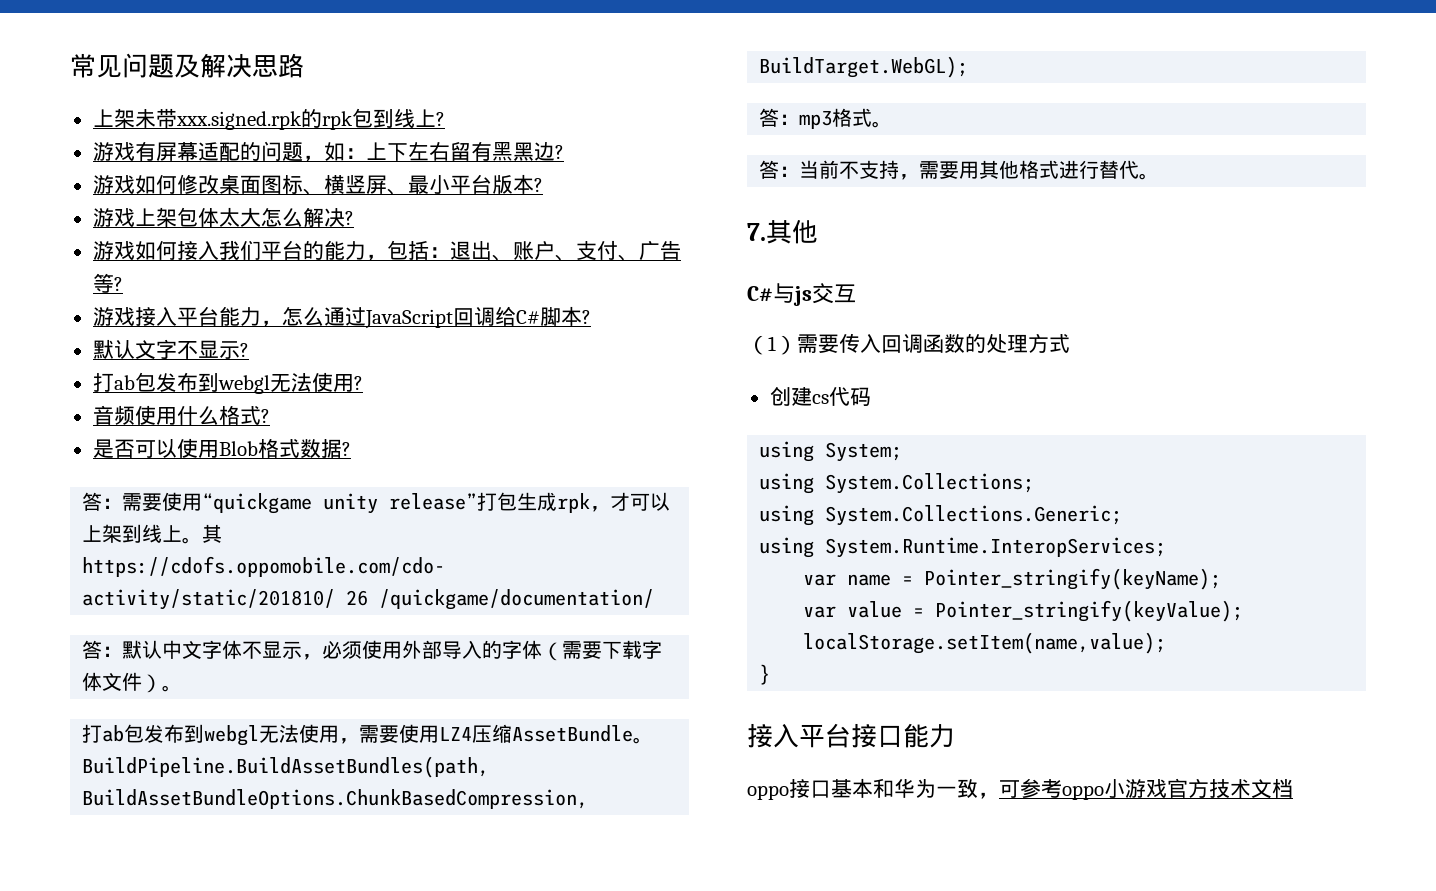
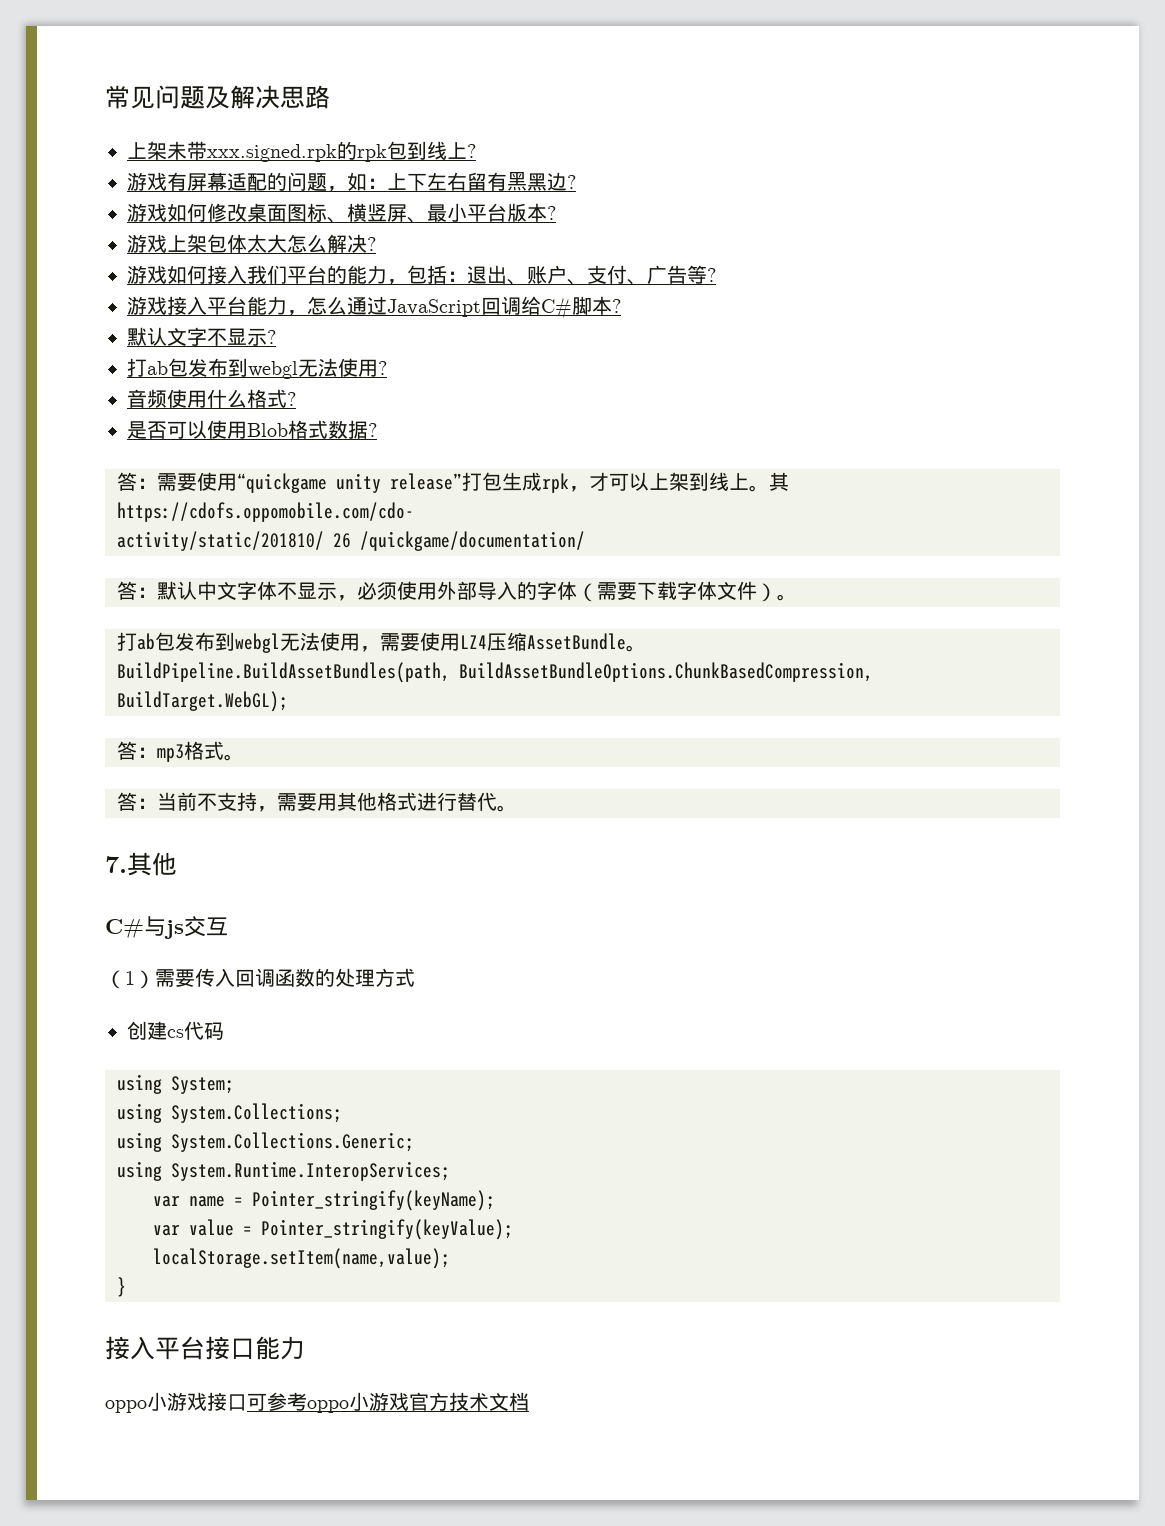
- oppo接口基本和华为一致，可参考oppo小游戏官方技术文档
+ oppo小游戏接口可参考oppo小游戏官方技术文档

